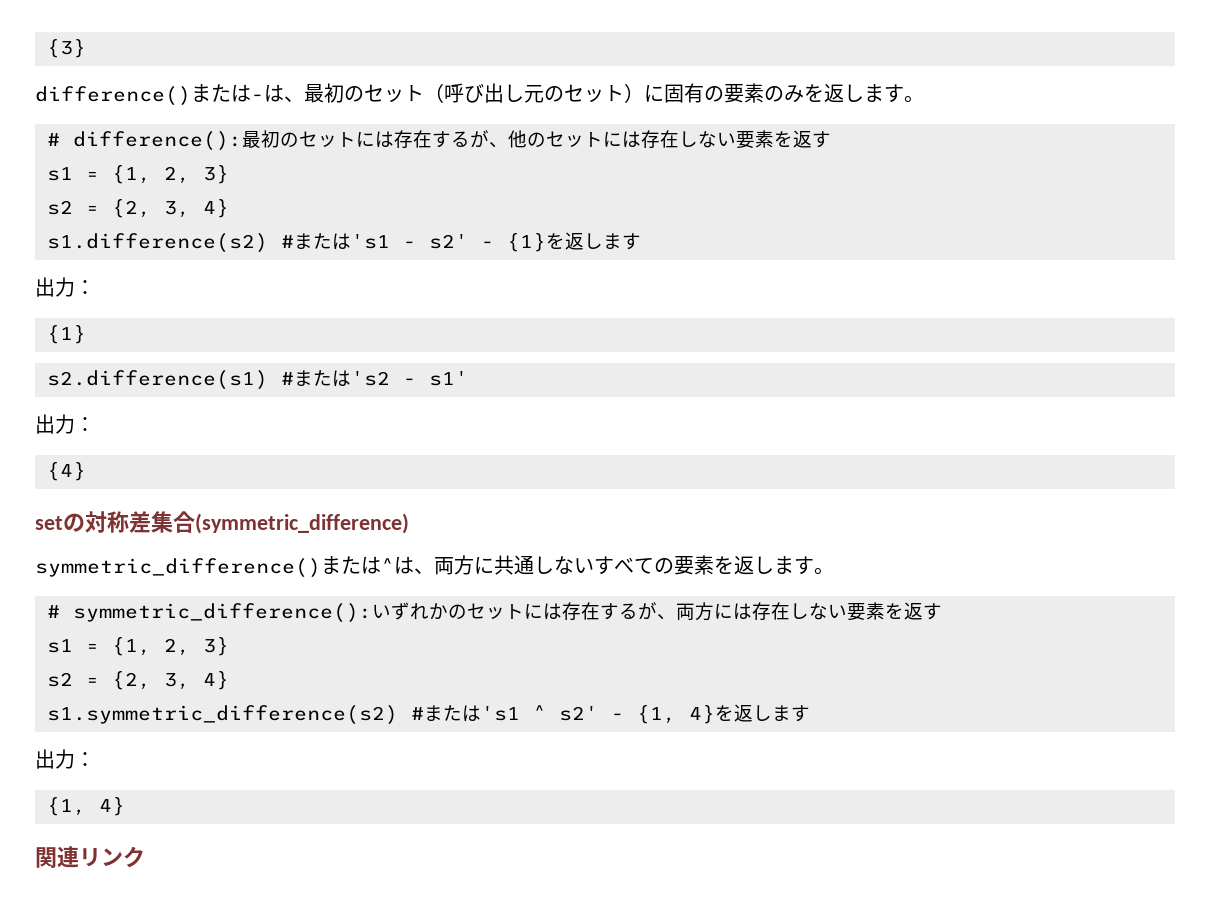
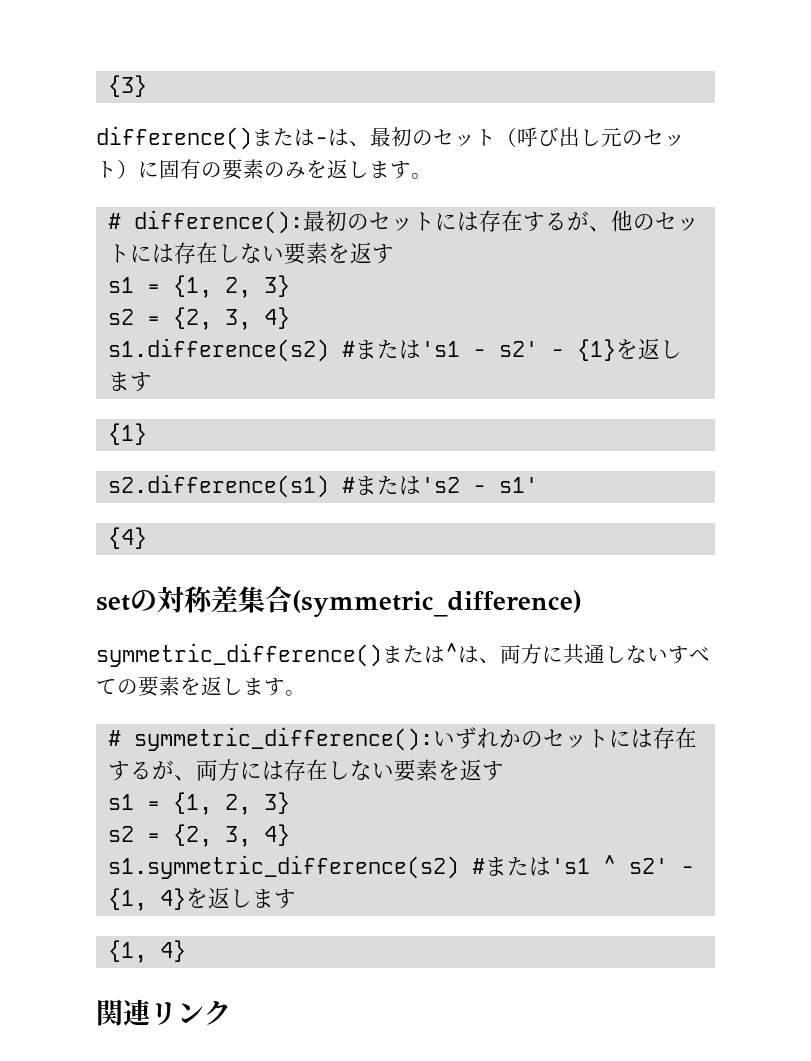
  s1.difference(s2) #または's1 - s2' - {1}を返します
- 出力：
  s2.difference(s1) #または's2 - s1'
- 出力：
  s1.symmetric_difference(s2) #または's1 ^ s2' - {1, 4}を返します
- 出力：

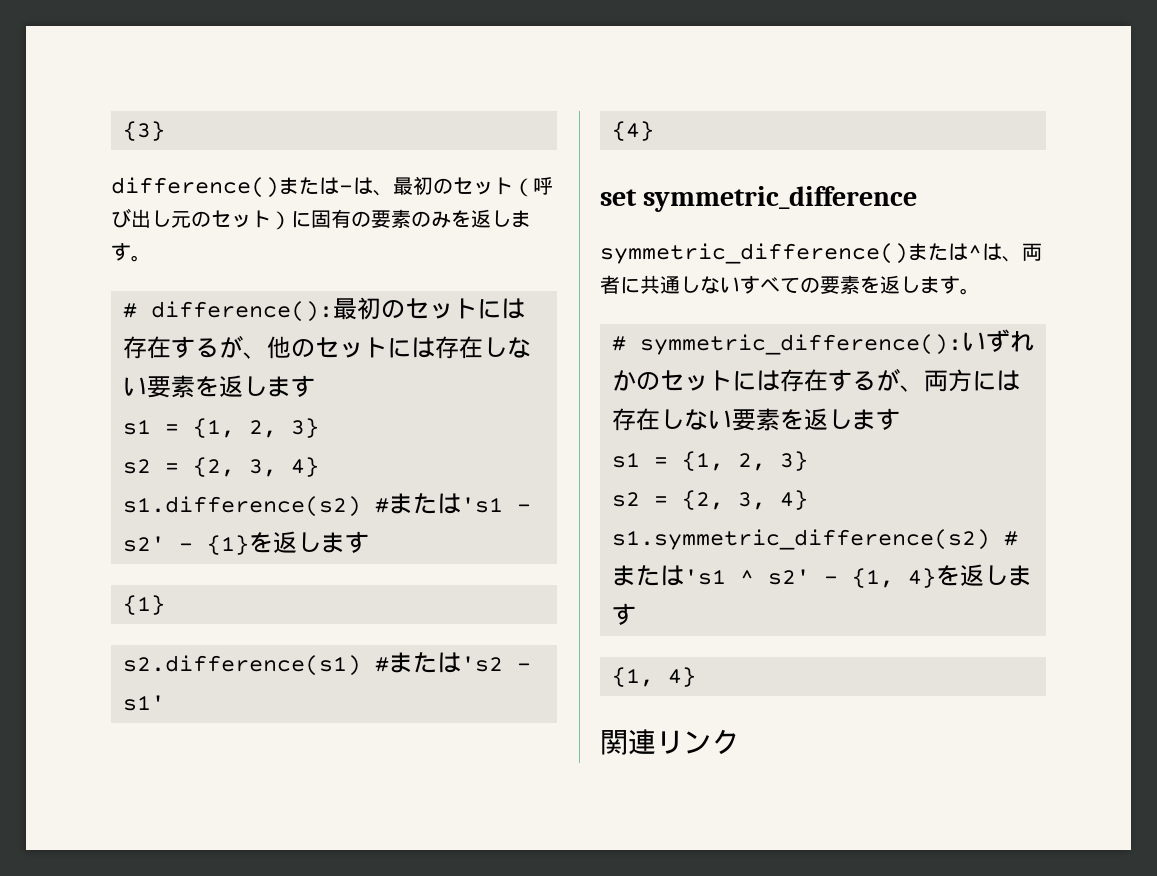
- # difference():最初のセットには存在するが、他のセットには存在しない要素を返す
+ # difference():最初のセットには存在するが、他のセットには存在しない要素を返します
- setの対称差集合(symmetric_difference)
+ set symmetric_difference
- symmetric_difference()または^は、両方に共通しないすべての要素を返します。
+ symmetric_difference()または^は、両者に共通しないすべての要素を返します。
- # symmetric_difference():いずれかのセットには存在するが、両方には存在しない要素を返す
+ # symmetric_difference():いずれかのセットには存在するが、両方には存在しない要素を返します

